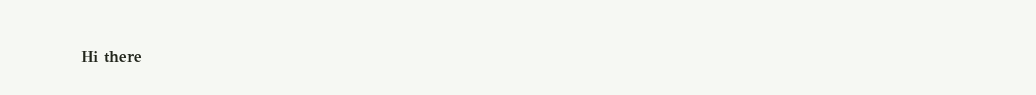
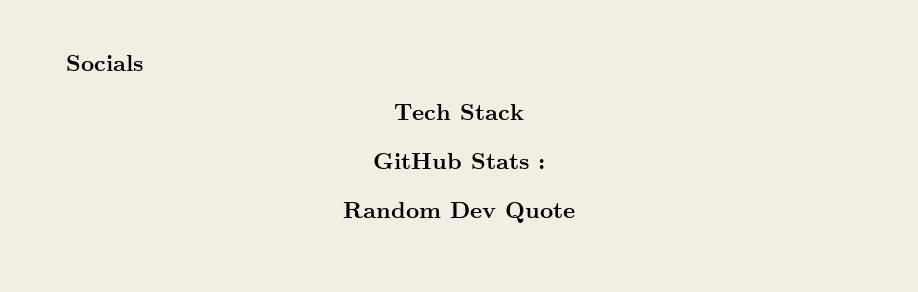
- Hi there
+ Socials
+ Tech Stack
+ GitHub Stats :
+ Random Dev Quote

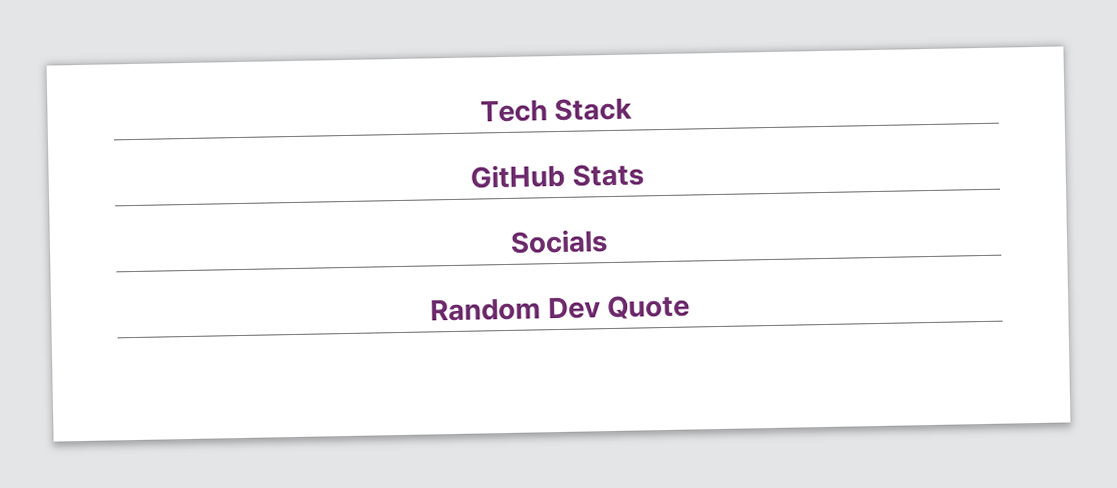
- Socials
- GitHub Stats :
+ GitHub Stats
+ Socials

